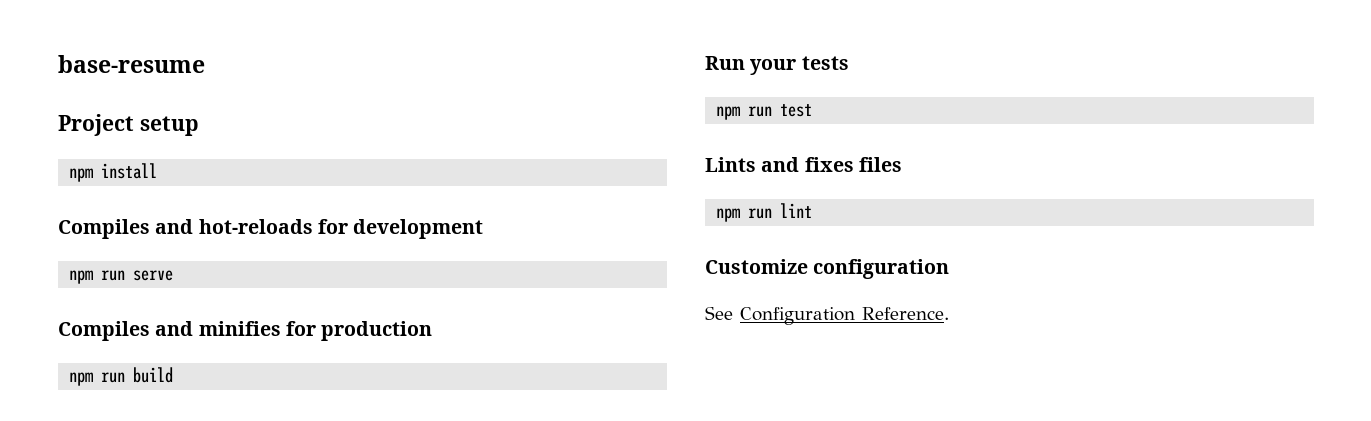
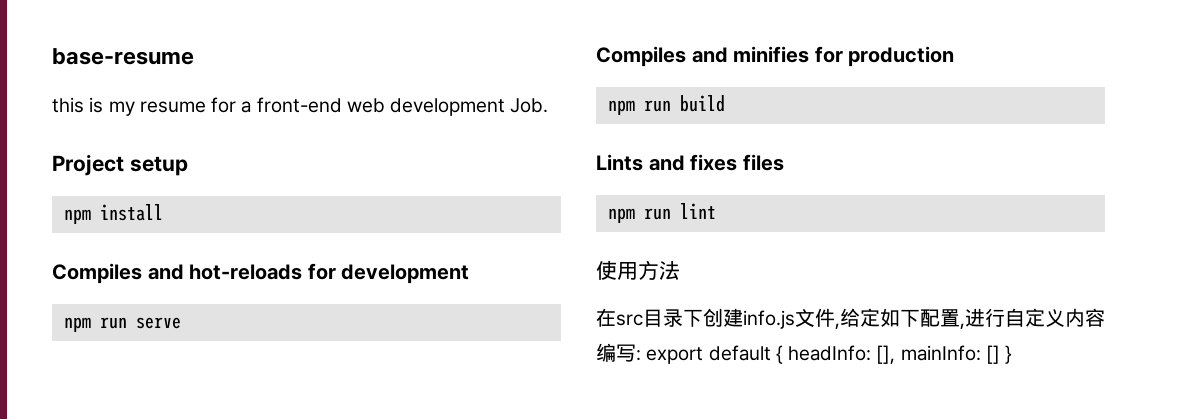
+ this is my resume for a front-end web development Job.
- Run your tests
- npm run test
- Customize configuration
- See Configuration Reference.
+ 使用方法
+ 在src目录下创建info.js文件,给定如下配置,进行自定义内容编写: export default { headInfo: [], mainInfo: [] }

